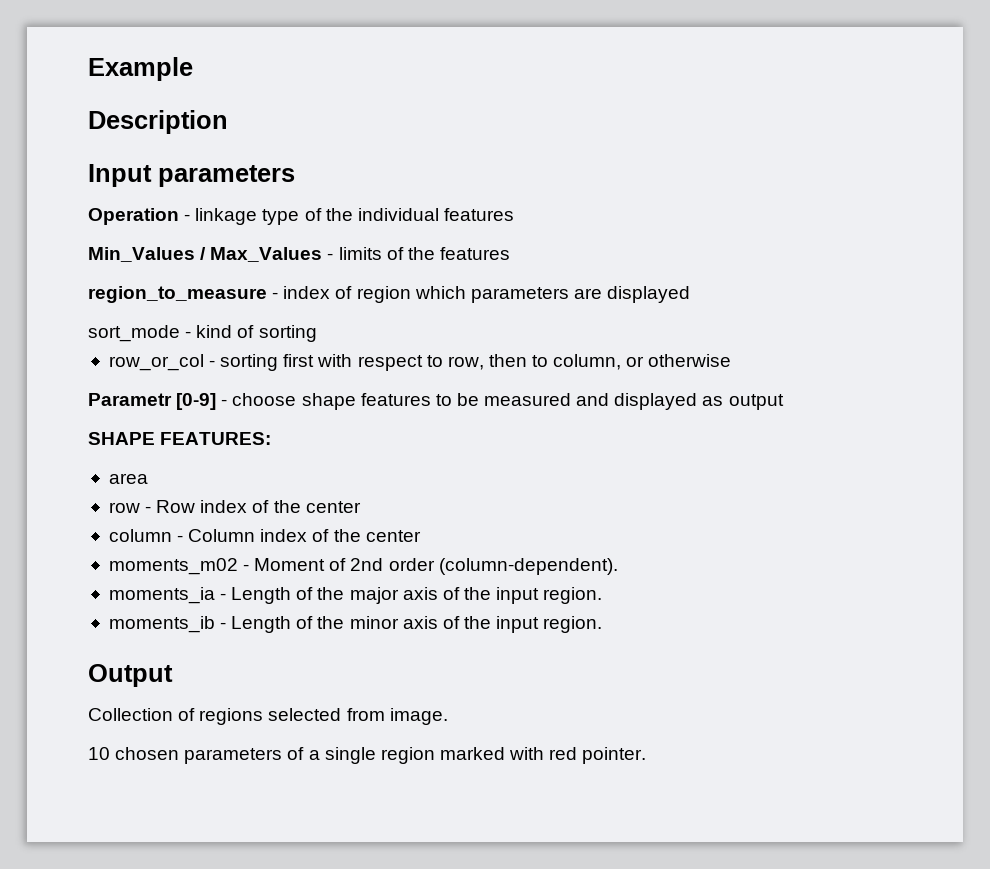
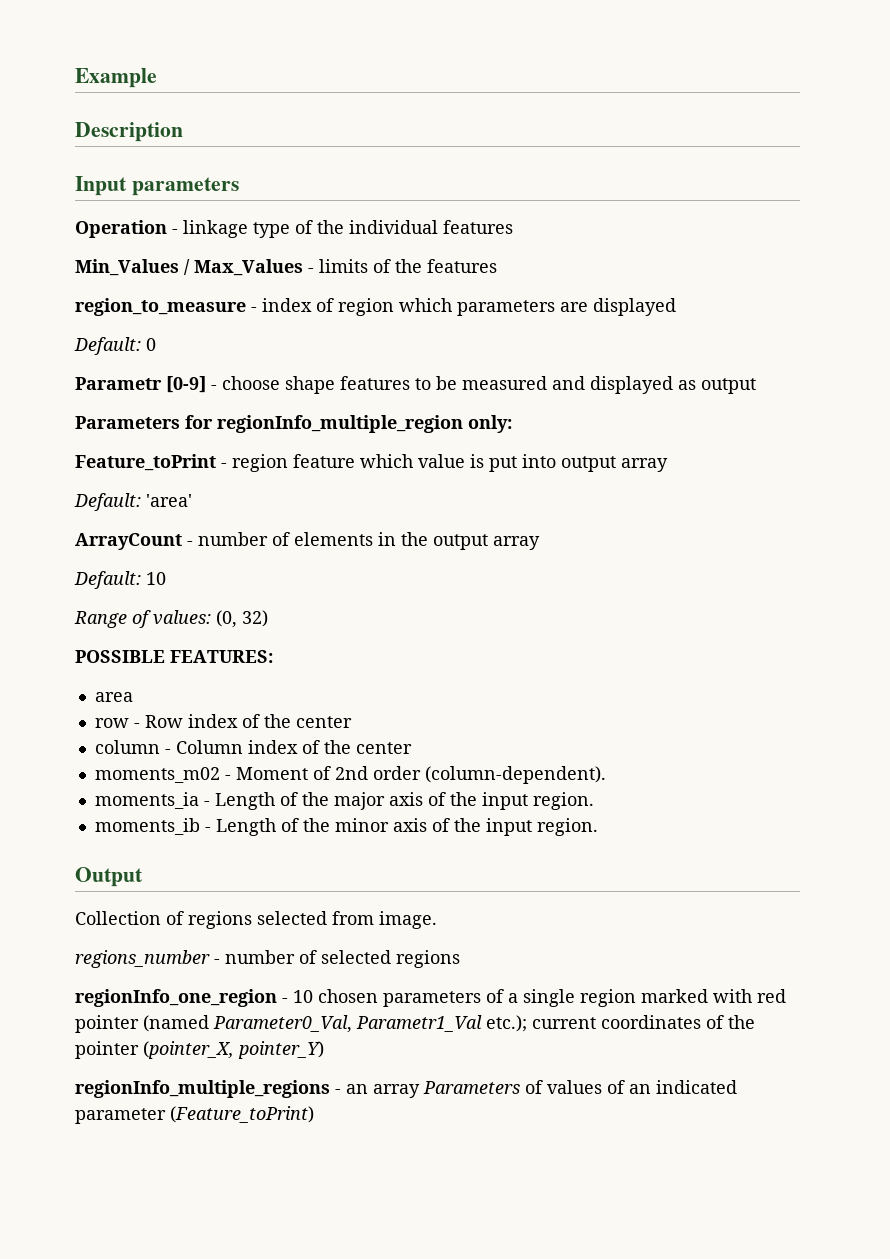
- sort_mode - kind of sorting
- row_or_col - sorting first with respect to row, then to column, or otherwise
+ Default: 0
- SHAPE FEATURES:
+ Parameters for regionInfo_multiple_region only:
+ Feature_toPrint - region feature which value is put into output array
+ Default: 'area'
+ ArrayCount - number of elements in the output array
+ Default: 10
+ Range of values: (0, 32)
+ POSSIBLE FEATURES:
- 10 chosen parameters of a single region marked with red pointer.
+ regions_number - number of selected regions
+ regionInfo_one_region - 10 chosen parameters of a single region marked with red pointer (named Parameter0_Val, Parametr1_Val etc.); current coordinates of the pointer (pointer_X, pointer_Y)
+ regionInfo_multiple_regions - an array Parameters of values of an indicated parameter (Feature_toPrint)

